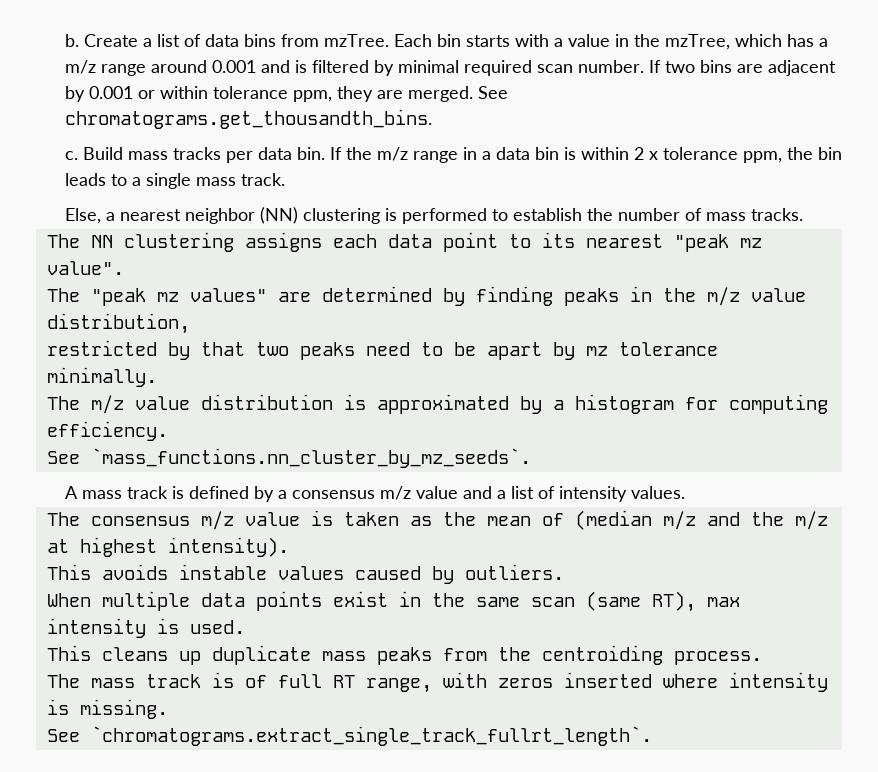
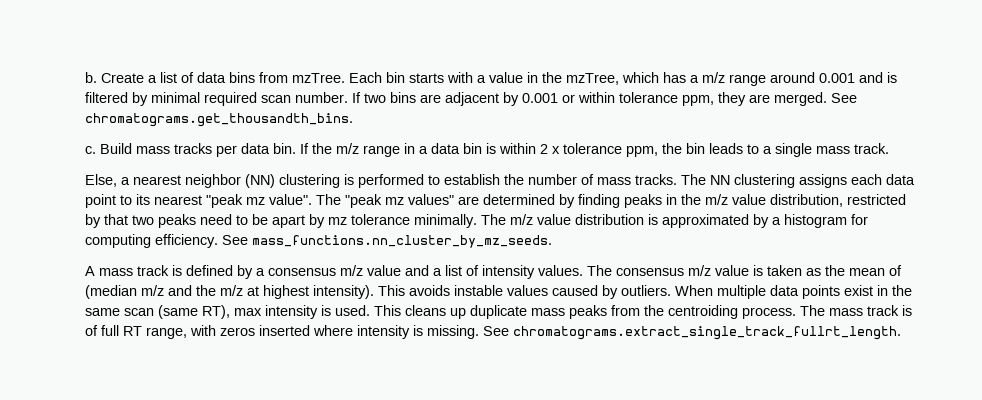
- Else, a nearest neighbor (NN) clustering is performed to establish the number of mass tracks.
- The NN clustering assigns each data point to its nearest "peak mz value".
- The "peak mz values" are determined by finding peaks in the m/z value distribution,
- restricted by that two peaks need to be apart by mz tolerance minimally.
- The m/z value distribution is approximated by a histogram for computing efficiency.
- See `mass_functions.nn_cluster_by_mz_seeds`.
+ Else, a nearest neighbor (NN) clustering is performed to establish the number of mass tracks. The NN clustering assigns each data point to its nearest "peak mz value". The "peak mz values" are determined by finding peaks in the m/z value distribution, restricted by that two peaks need to be apart by mz tolerance minimally. The m/z value distribution is approximated by a histogram for computing efficiency. See mass_functions.nn_cluster_by_mz_seeds.
- A mass track is defined by a consensus m/z value and a list of intensity values.
- The consensus m/z value is taken as the mean of (median m/z and the m/z at highest intensity).
- This avoids instable values caused by outliers.
- When multiple data points exist in the same scan (same RT), max intensity is used.
- This cleans up duplicate mass peaks from the centroiding process.
- The mass track is of full RT range, with zeros inserted where intensity is missing.
- See `chromatograms.extract_single_track_fullrt_length`.
+ A mass track is defined by a consensus m/z value and a list of intensity values. The consensus m/z value is taken as the mean of (median m/z and the m/z at highest intensity). This avoids instable values caused by outliers. When multiple data points exist in the same scan (same RT), max intensity is used. This cleans up duplicate mass peaks from the centroiding process. The mass track is of full RT range, with zeros inserted where intensity is missing. See chromatograms.extract_single_track_fullrt_length.

